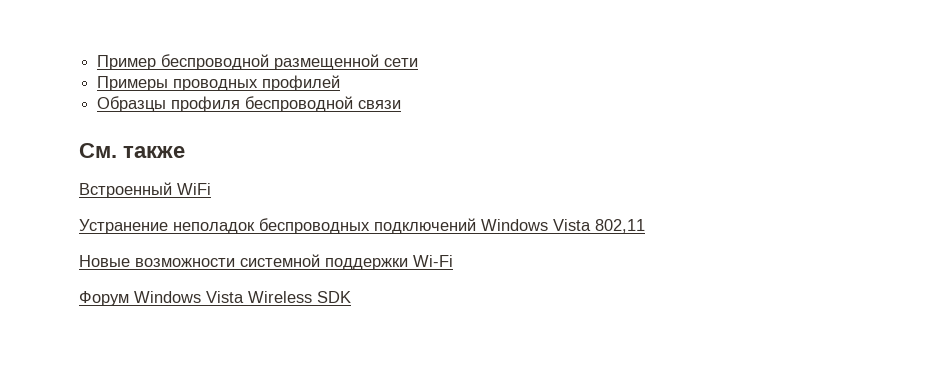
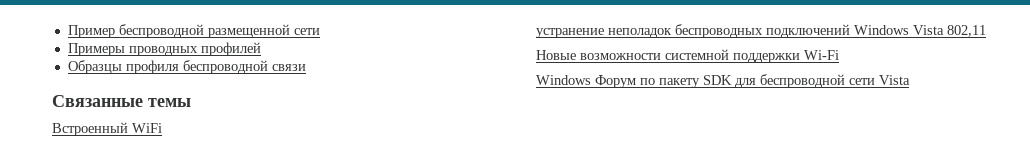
- См. также
+ Связанные темы
- Устранение неполадок беспроводных подключений Windows Vista 802,11
+ устранение неполадок беспроводных подключений Windows Vista 802,11
- Форум Windows Vista Wireless SDK
+ Windows Форум по пакету SDK для беспроводной сети Vista

